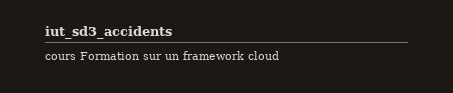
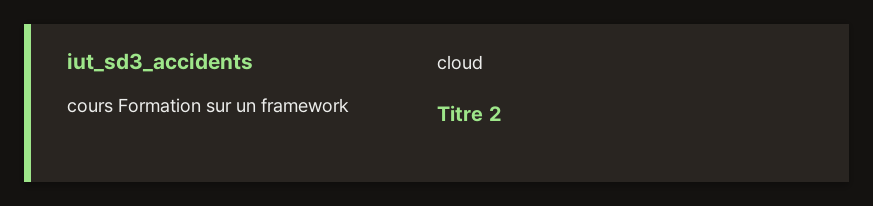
+ Titre 2

